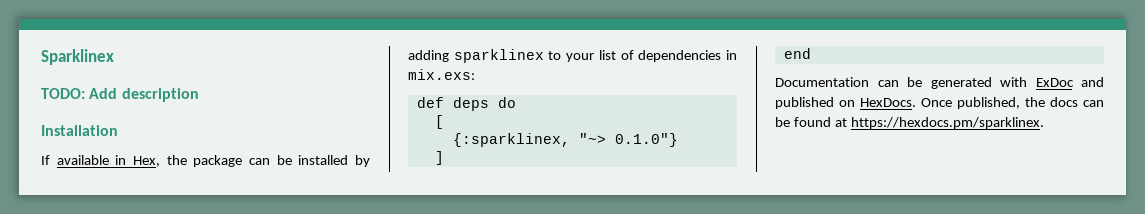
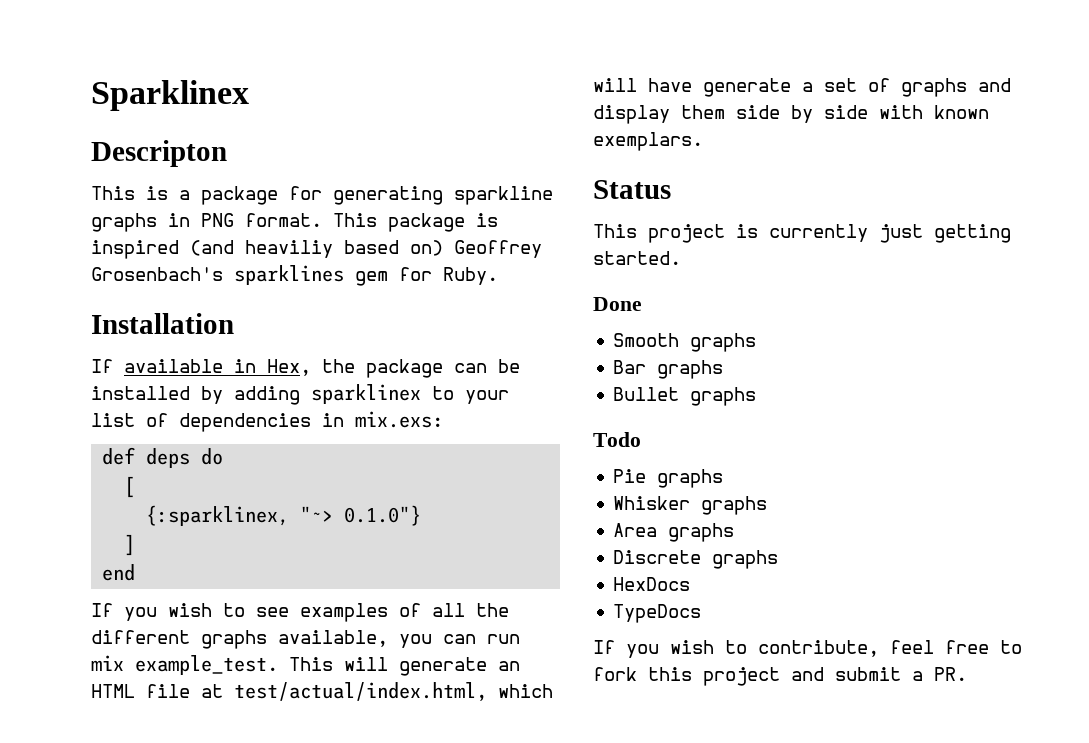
- TODO: Add description
+ Descripton
+ This is a package for generating sparkline graphs in PNG format. This package is inspired (and heaviliy based on) Geoffrey Grosenbach's sparklines gem for Ruby.
- Documentation can be generated with ExDoc and published on HexDocs. Once published, the docs can be found at https://hexdocs.pm/sparklinex.
+ If you wish to see examples of all the different graphs available, you can run mix example_test. This will generate an HTML file at test/actual/index.html, which will have generate a set of graphs and display them side by side with known exemplars.
+ Status
+ This project is currently just getting started.
+ Done
+ Smooth graphs
+ Bar graphs
+ Bullet graphs
+ Todo
+ Pie graphs
+ Whisker graphs
+ Area graphs
+ Discrete graphs
+ HexDocs
+ TypeDocs
+ If you wish to contribute, feel free to fork this project and submit a PR.

